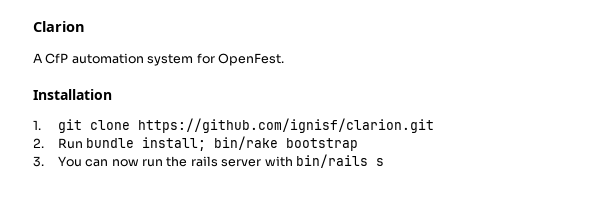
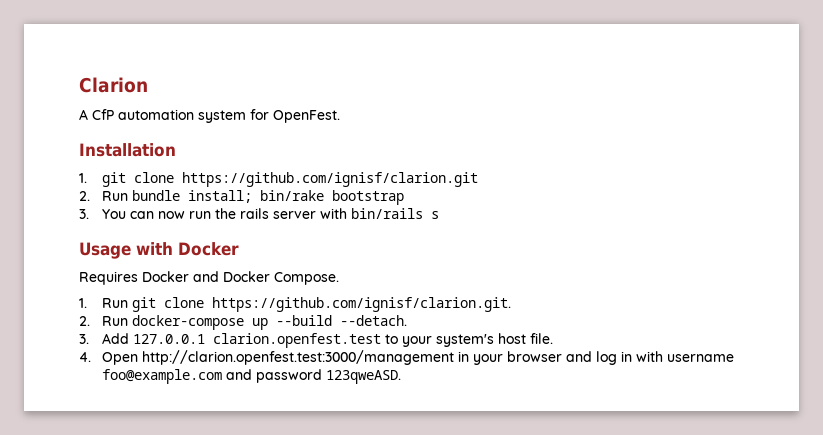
+ Usage with Docker
+ Requires Docker and Docker Compose.
+ 1. Run git clone https://github.com/ignisf/clarion.git.
+ 2. Run docker-compose up --build --detach.
+ 3. Add 127.0.0.1 clarion.openfest.test to your system's host file.
+ 4. Open http://clarion.openfest.test:3000/management in your browser and log in with username foo@example.com and password 123qweASD.

